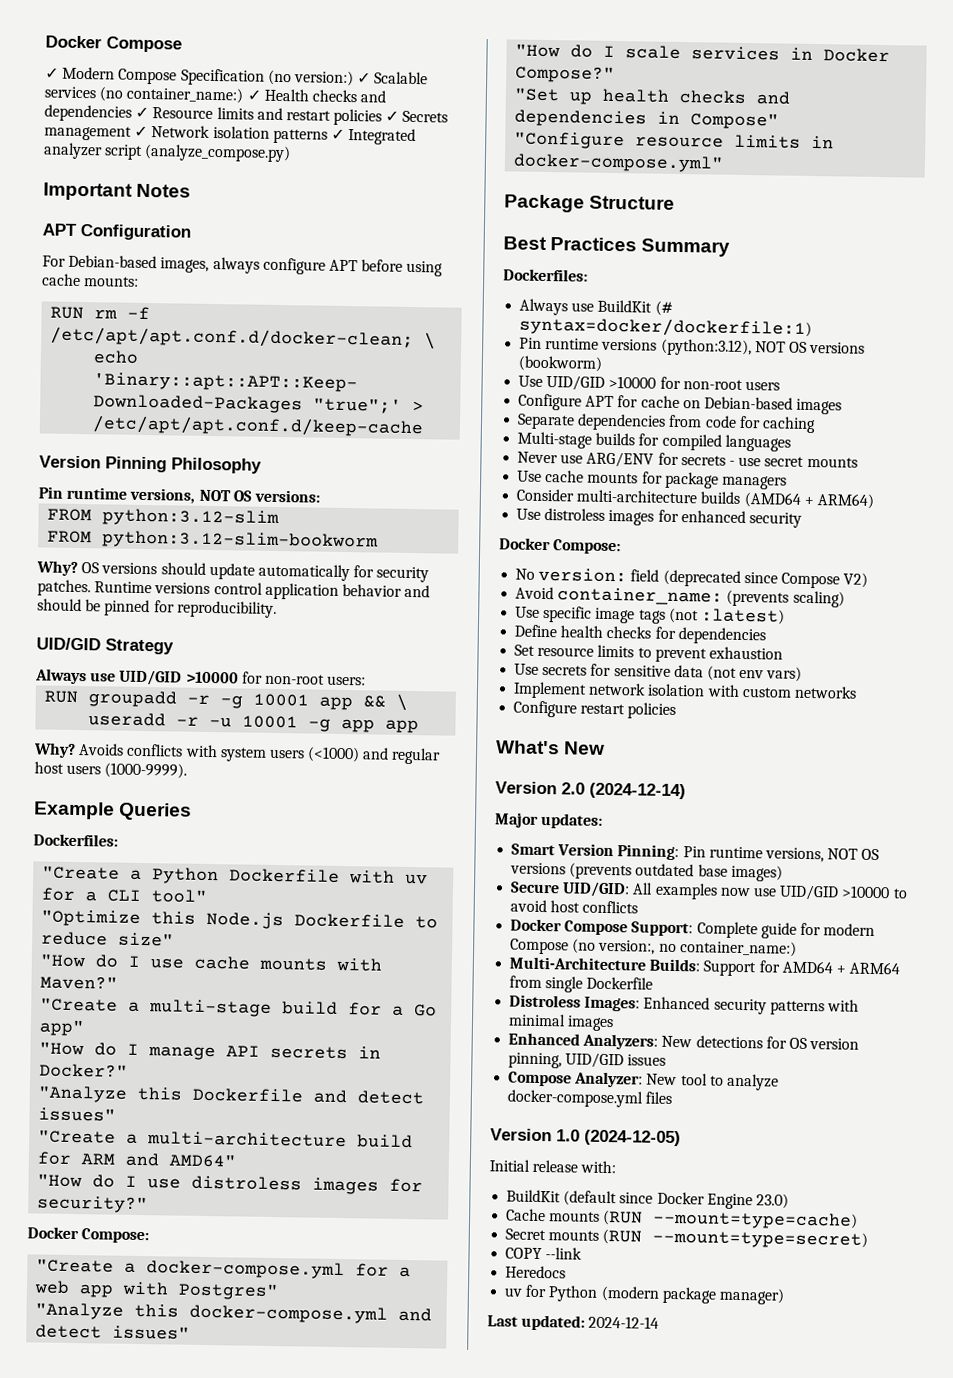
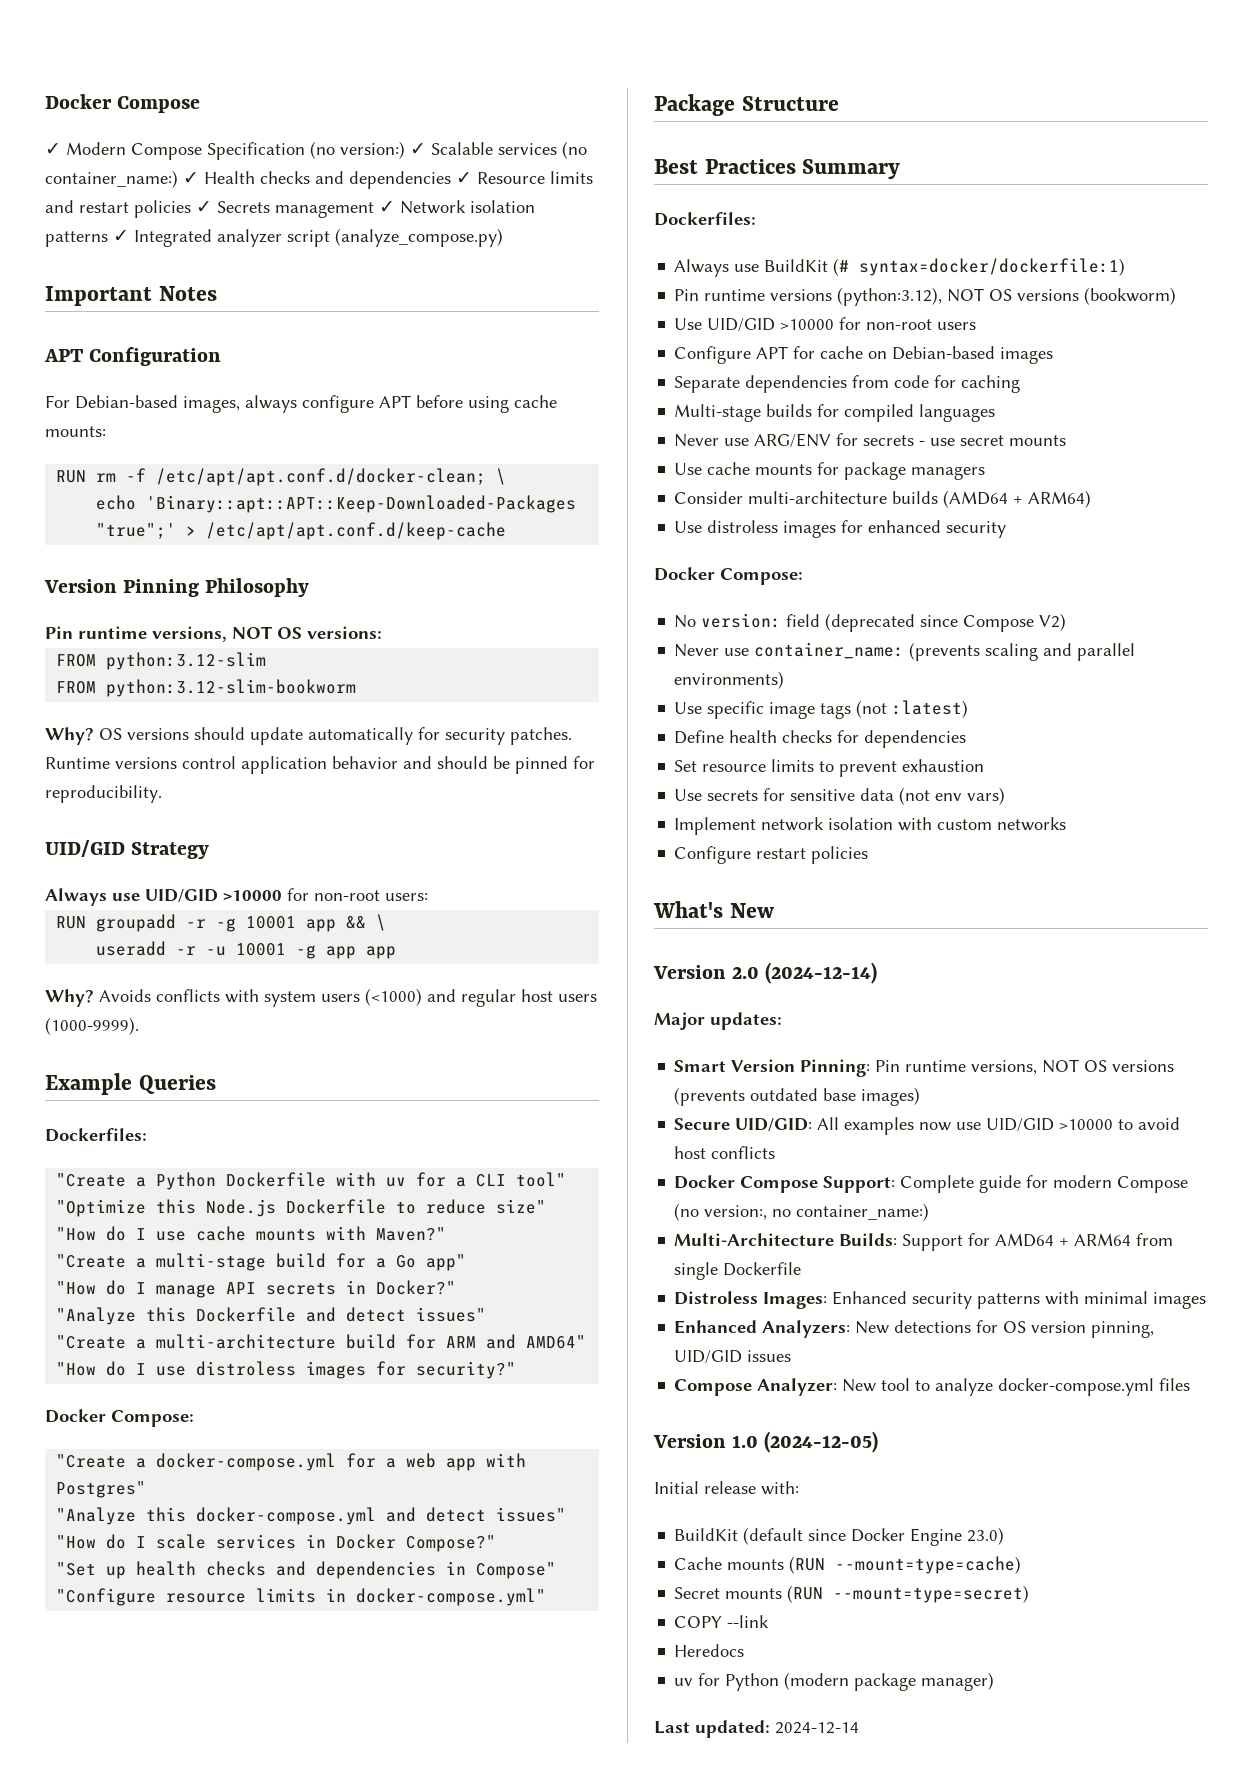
- Avoid container_name: (prevents scaling)
+ Never use container_name: (prevents scaling and parallel environments)

